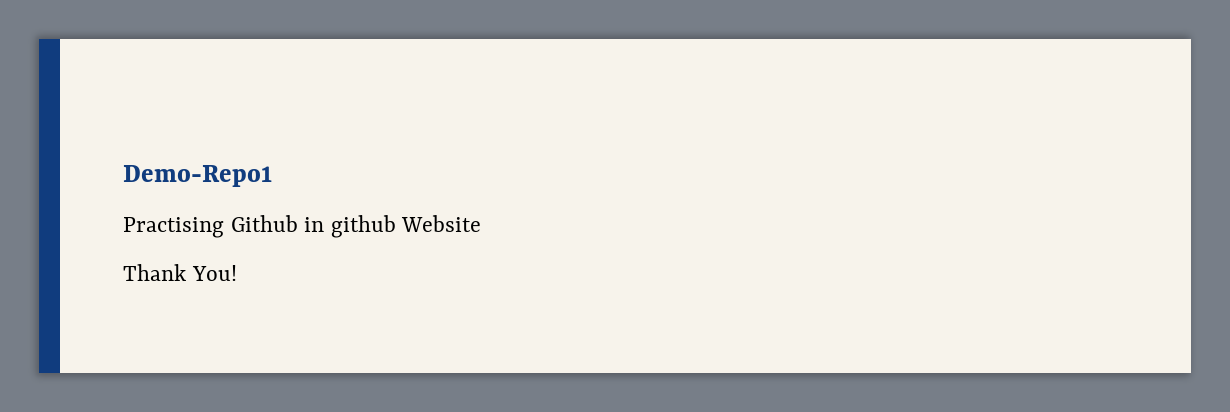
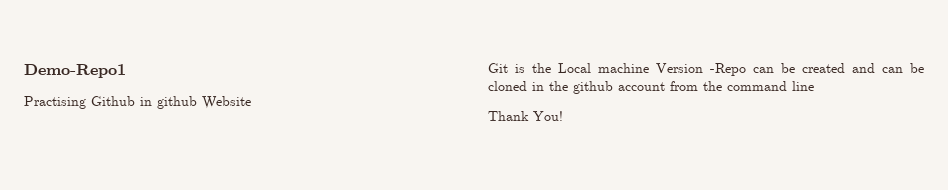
+ Git is the Local machine Version -Repo can be created and can be cloned in the github account from the command line

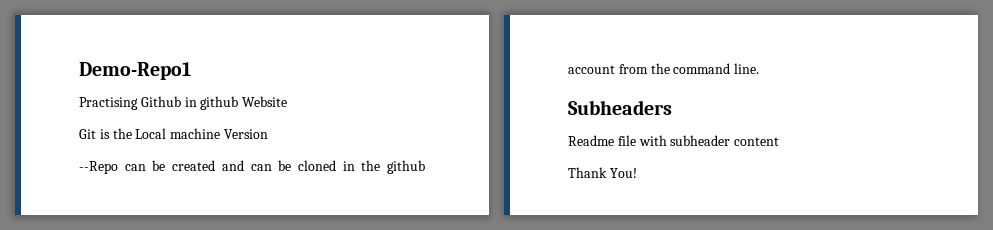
- Git is the Local machine Version -Repo can be created and can be cloned in the github account from the command line
+ Git is the Local machine Version
+ --Repo can be created and can be cloned in the github account from the command line.
+ Subheaders
+ Readme file with subheader content

